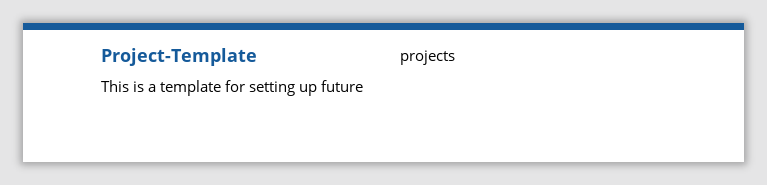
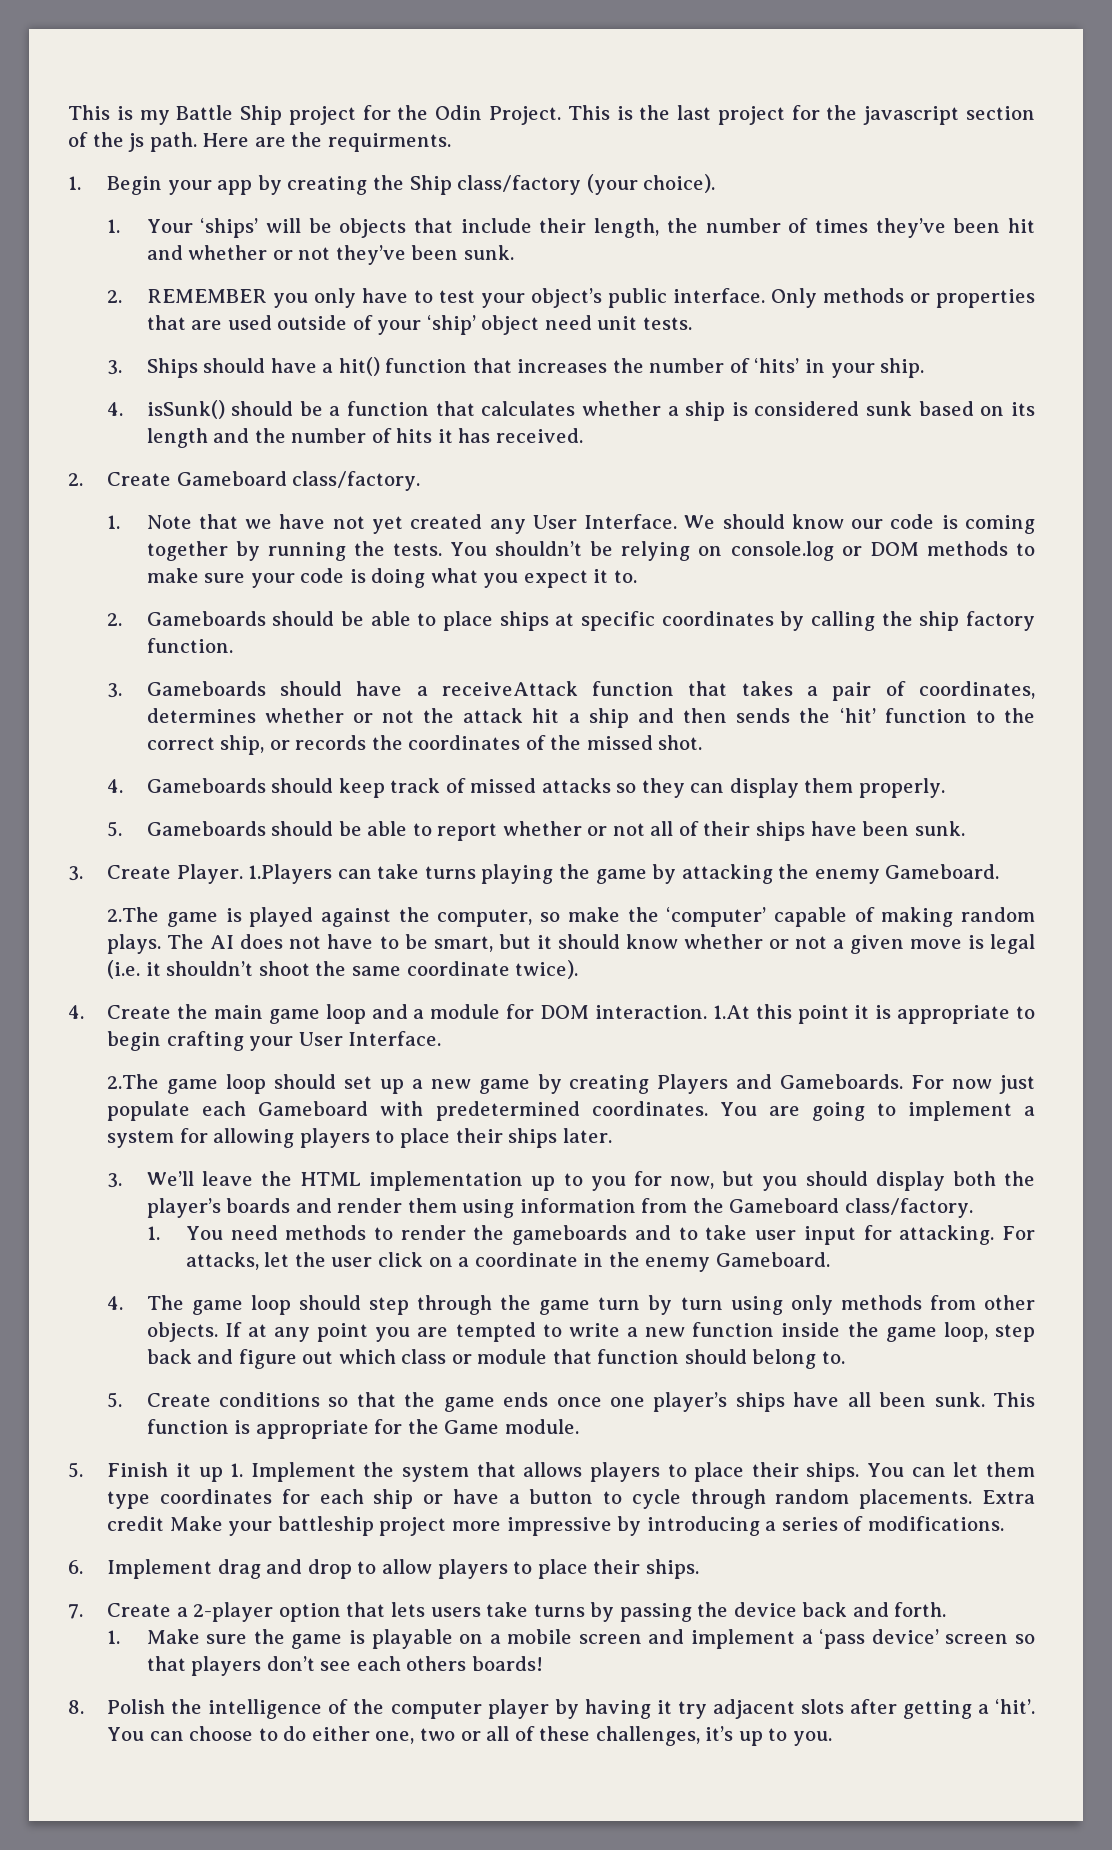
- Project-Template
- This is a template for setting up future projects
+ This is my Battle Ship project for the Odin Project. This is the last project for the javascript section of the js path. Here are the requirments.
+ 1. Begin your app by creating the Ship class/factory (your choice).
+ 1. Your ‘ships’ will be objects that include their length, the number of times they’ve been hit and whether or not they’ve been sunk.
+ 2. REMEMBER you only have to test your object’s public interface. Only methods or properties that are used outside of your ‘ship’ object need unit tests.
+ 3. Ships should have a hit() function that increases the number of ‘hits’ in your ship.
+ 4. isSunk() should be a function that calculates whether a ship is considered sunk based on its length and the number of hits it has received.
+ 2. Create Gameboard class/factory.
+ 1. Note that we have not yet created any User Interface. We should know our code is coming together by running the tests. You shouldn’t be relying on console.log or DOM methods to make sure your code is doing what you expect it to.
+ 2. Gameboards should be able to place ships at specific coordinates by calling the ship factory function.
+ 3. Gameboards should have a receiveAttack function that takes a pair of coordinates, determines whether or not the attack hit a ship and then sends the ‘hit’ function to the correct ship, or records the coordinates of the missed shot.
+ 4. Gameboards should keep track of missed attacks so they can display them properly.
+ 5. Gameboards should be able to report whether or not all of their ships have been sunk.
+ 3. Create Player. 1.Players can take turns playing the game by attacking the enemy Gameboard.
+ 2.The game is played against the computer, so make the ‘computer’ capable of making random plays. The AI does not have to be smart, but it should know whether or not a given move is legal (i.e. it shouldn’t shoot the same coordinate twice).
+ 4. Create the main game loop and a module for DOM interaction. 1.At this point it is appropriate to begin crafting your User Interface.
+ 2.The game loop should set up a new game by creating Players and Gameboards. For now just populate each Gameboard with predetermined coordinates. You are going to implement a system for allowing players to place their ships later.
+ 3. We’ll leave the HTML implementation up to you for now, but you should display both the player’s boards and render them using information from the Gameboard class/factory.
+ 1. You need methods to render the gameboards and to take user input for attacking. For attacks, let the user click on a coordinate in the enemy Gameboard.
+ 4. The game loop should step through the game turn by turn using only methods from other objects. If at any point you are tempted to write a new function inside the game loop, step back and figure out which class or module that function should belong to.
+ 5. Create conditions so that the game ends once one player’s ships have all been sunk. This function is appropriate for the Game module.
+ 5. Finish it up 1. Implement the system that allows players to place their ships. You can let them type coordinates for each ship or have a button to cycle through random placements. Extra credit Make your battleship project more impressive by introducing a series of modifications.
+ 6. Implement drag and drop to allow players to place their ships.
+ 7. Create a 2-player option that lets users take turns by passing the device back and forth.
+ 1. Make sure the game is playable on a mobile screen and implement a ‘pass device’ screen so that players don’t see each others boards!
+ 8. Polish the intelligence of the computer player by having it try adjacent slots after getting a ‘hit’. You can choose to do either one, two or all of these challenges, it’s up to you.

